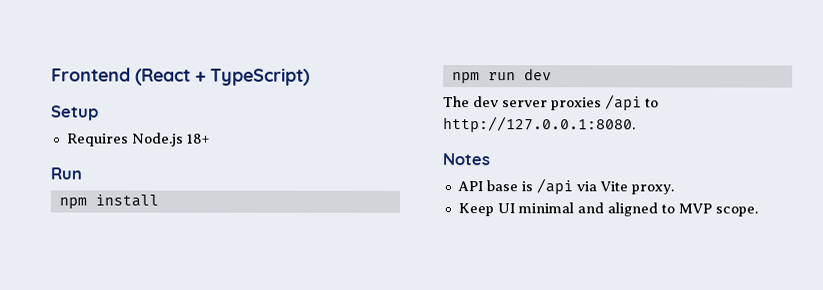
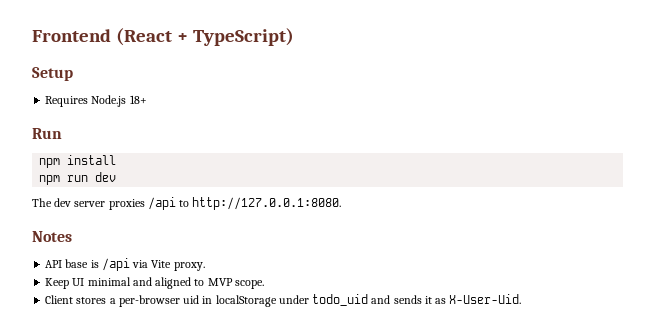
+ Client stores a per-browser uid in localStorage under todo_uid and sends it as X-User-Uid.

